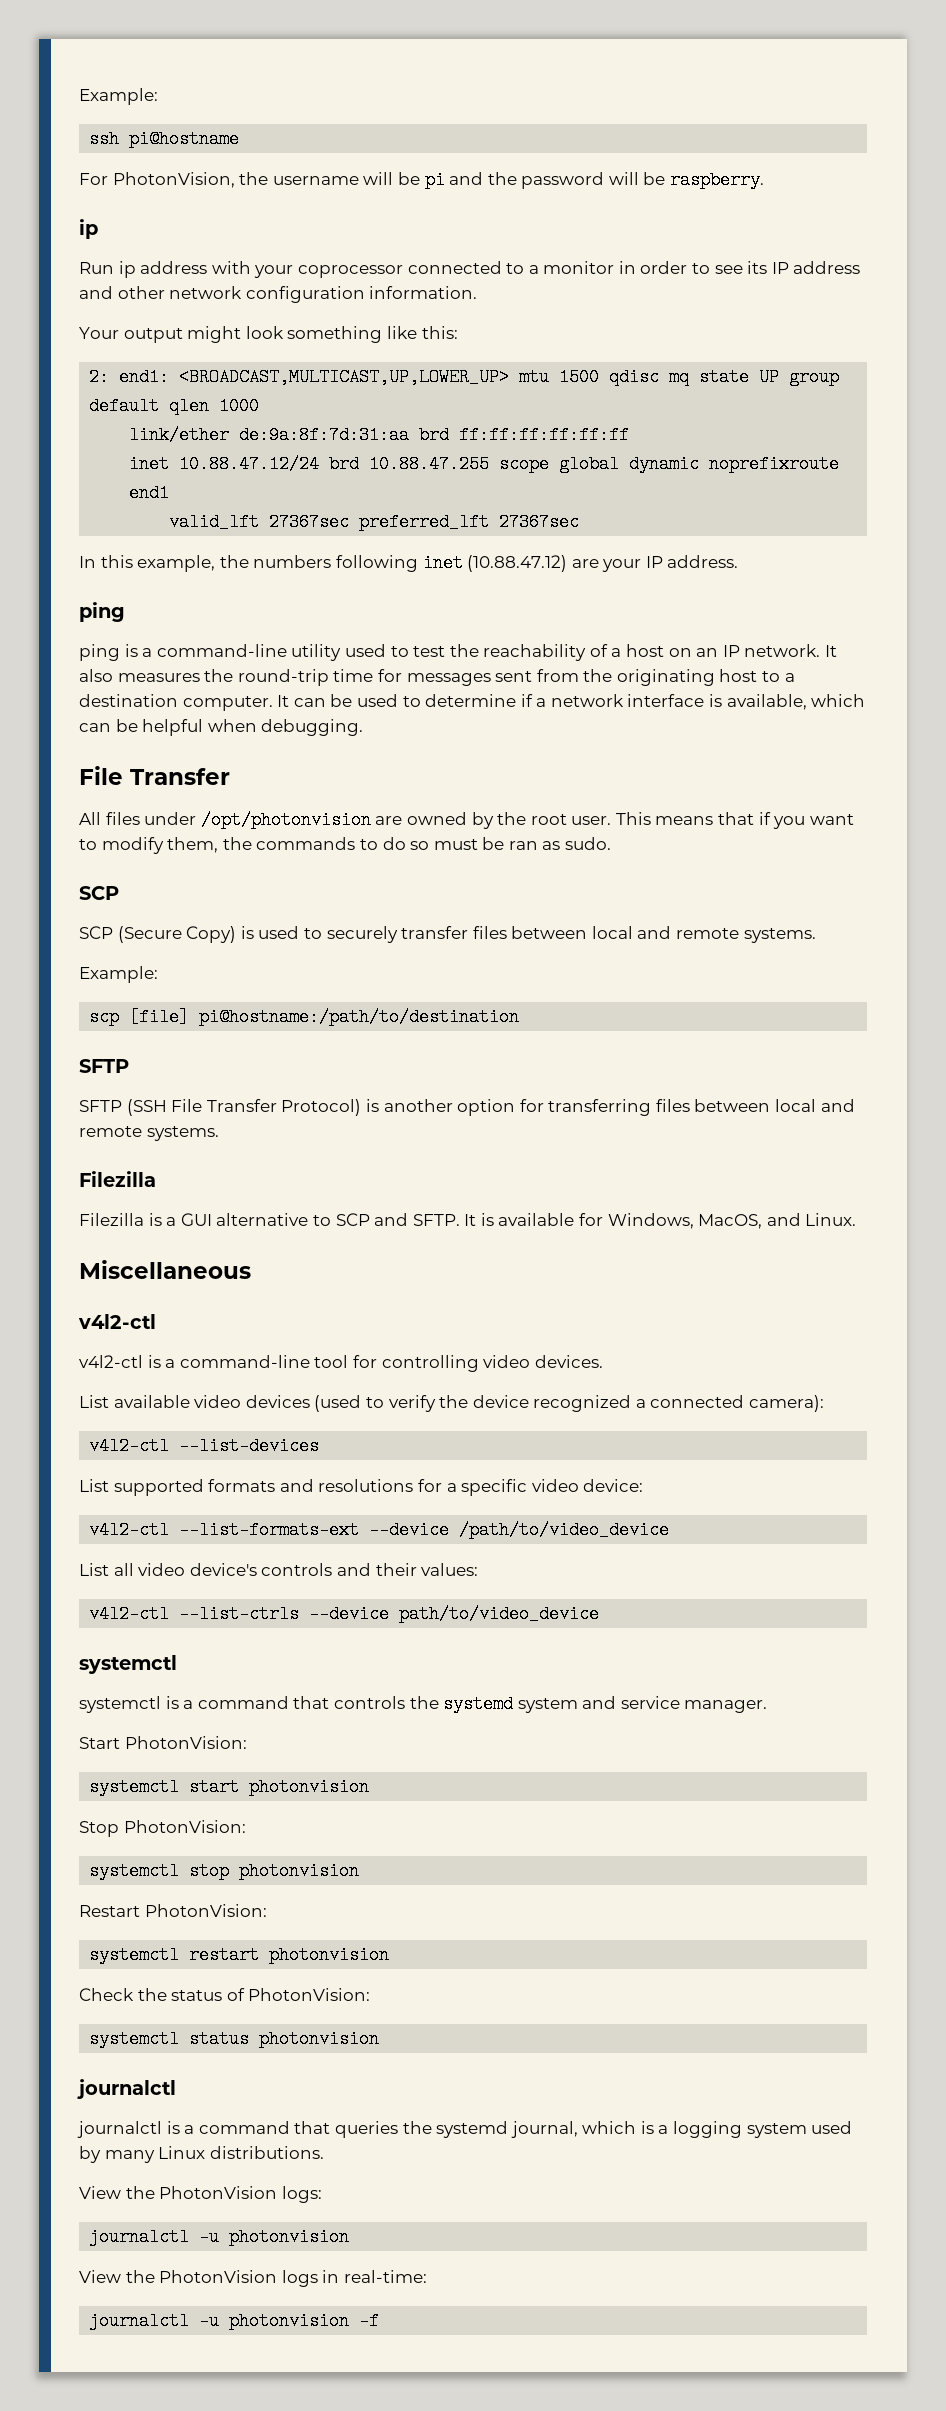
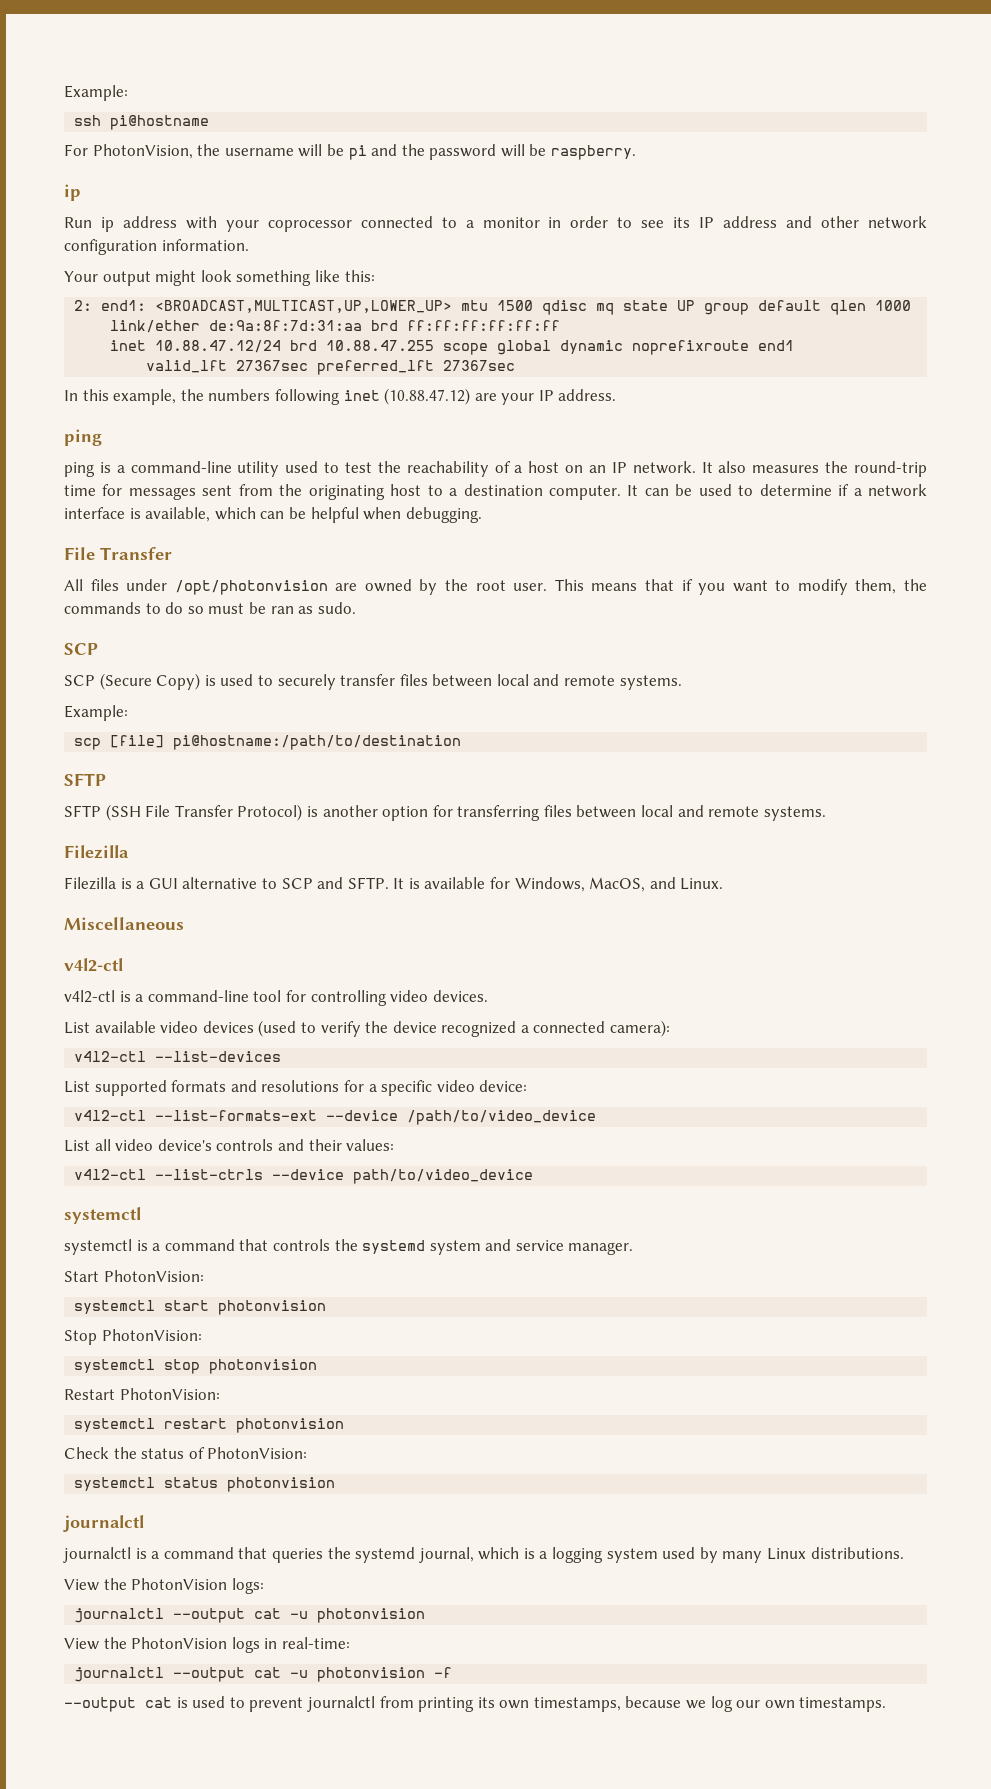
  View the PhotonVision logs:
- journalctl -u photonvision
+ journalctl --output cat -u photonvision
- journalctl -u photonvision -f
+ journalctl --output cat -u photonvision -f
+ --output cat is used to prevent journalctl from printing its own timestamps, because we log our own timestamps.

